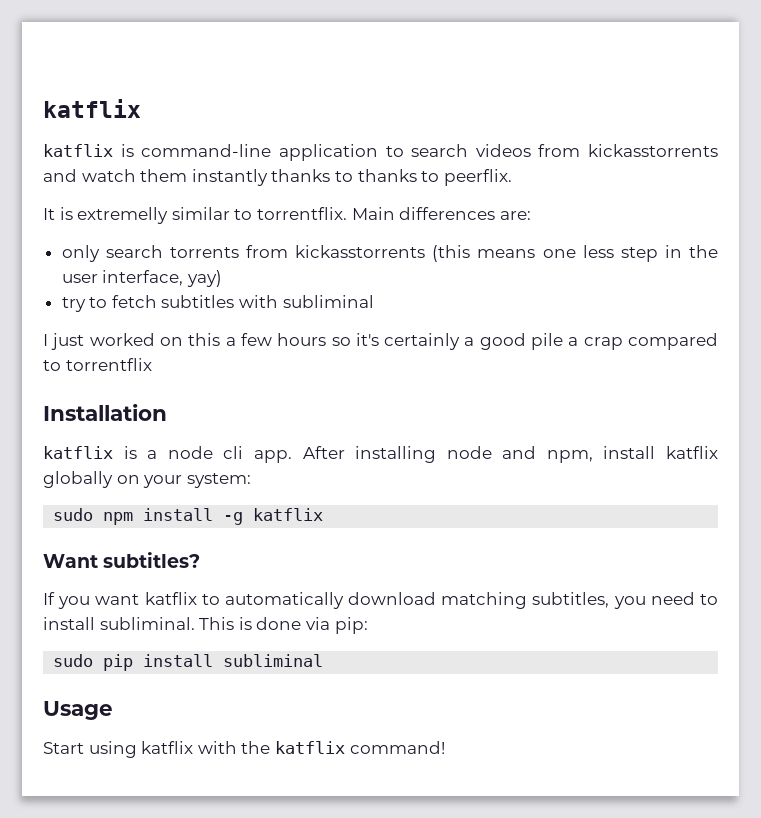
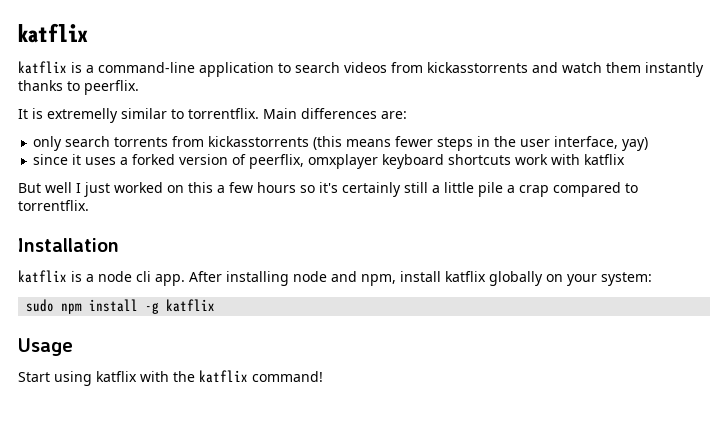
- katflix is command-line application to search videos from kickasstorrents and watch them instantly thanks to thanks to peerflix.
+ katflix is a command-line application to search videos from kickasstorrents and watch them instantly thanks to peerflix.
- only search torrents from kickasstorrents (this means one less step in the user interface, yay)
+ only search torrents from kickasstorrents (this means fewer steps in the user interface, yay)
- try to fetch subtitles with subliminal
- I just worked on this a few hours so it's certainly a good pile a crap compared to torrentflix
+ since it uses a forked version of peerflix, omxplayer keyboard shortcuts work with katflix
+ But well I just worked on this a few hours so it's certainly still a little pile a crap compared to torrentflix.
- Want subtitles?
- If you want katflix to automatically download matching subtitles, you need to install subliminal. This is done via pip:
- sudo pip install subliminal

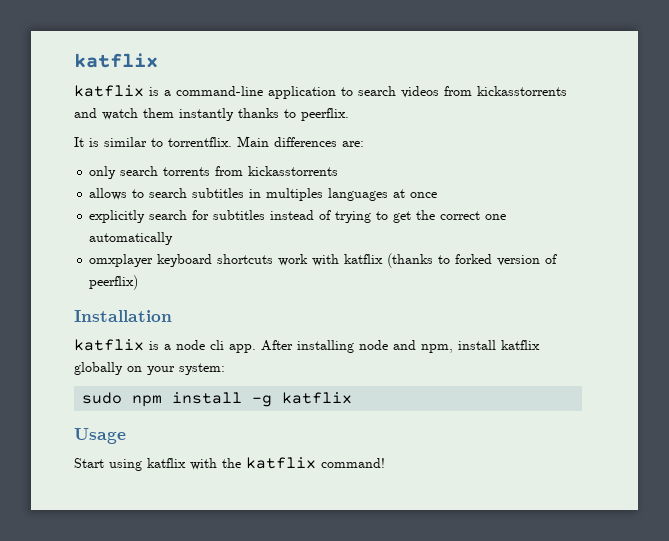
- It is extremelly similar to torrentflix.
+ It is similar to torrentflix.
- only search torrents from kickasstorrents (this means fewer steps in the user interface, yay)
- since it uses a forked version of peerflix, omxplayer keyboard shortcuts work with katflix
- But well I just worked on this a few hours so it's certainly still a little pile a crap compared to torrentflix.
+ only search torrents from kickasstorrents
+ allows to search subtitles in multiples languages at once
+ explicitly search for subtitles instead of trying to get the correct one automatically
+ omxplayer keyboard shortcuts work with katflix (thanks to forked version of peerflix)

